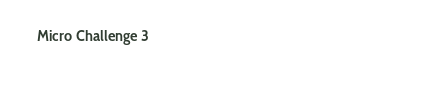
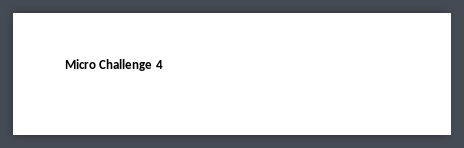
- Micro Challenge 3
+ Micro Challenge 4

